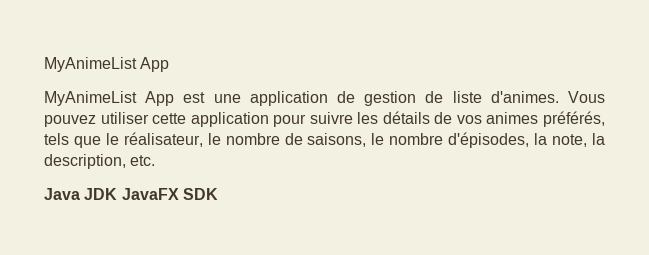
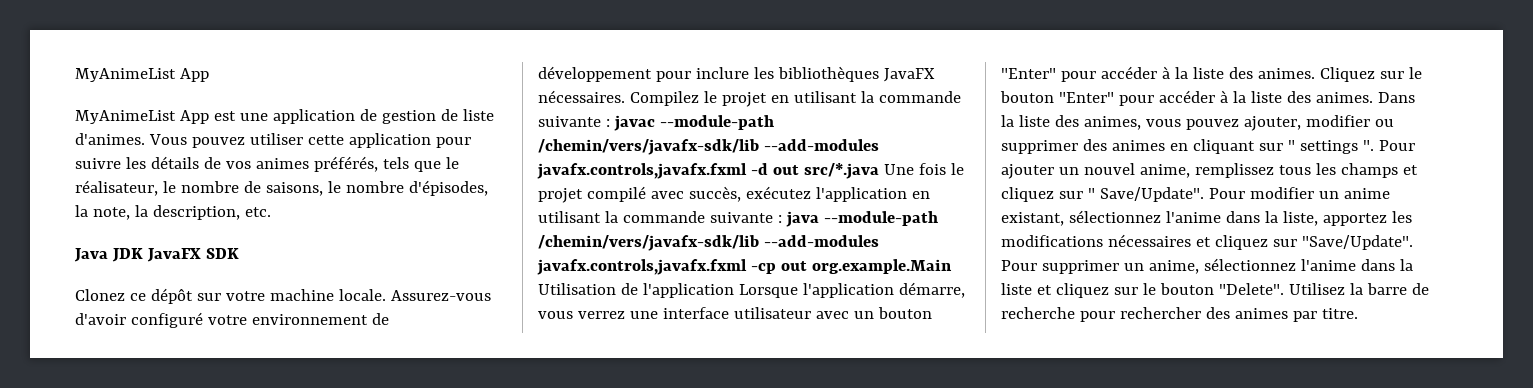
+ Clonez ce dépôt sur votre machine locale. Assurez-vous d'avoir configuré votre environnement de développement pour inclure les bibliothèques JavaFX nécessaires. Compilez le projet en utilisant la commande suivante : javac --module-path /chemin/vers/javafx-sdk/lib --add-modules javafx.controls,javafx.fxml -d out src/*.java Une fois le projet compilé avec succès, exécutez l'application en utilisant la commande suivante : java --module-path /chemin/vers/javafx-sdk/lib --add-modules javafx.controls,javafx.fxml -cp out org.example.Main Utilisation de l'application Lorsque l'application démarre, vous verrez une interface utilisateur avec un bouton "Enter" pour accéder à la liste des animes. Cliquez sur le bouton "Enter" pour accéder à la liste des animes. Dans la liste des animes, vous pouvez ajouter, modifier ou supprimer des animes en cliquant sur " settings ". Pour ajouter un nouvel anime, remplissez tous les champs et cliquez sur " Save/Update". Pour modifier un anime existant, sélectionnez l'anime dans la liste, apportez les modifications nécessaires et cliquez sur "Save/Update". Pour supprimer un anime, sélectionnez l'anime dans la liste et cliquez sur le bouton "Delete". Utilisez la barre de recherche pour rechercher des animes par titre.

